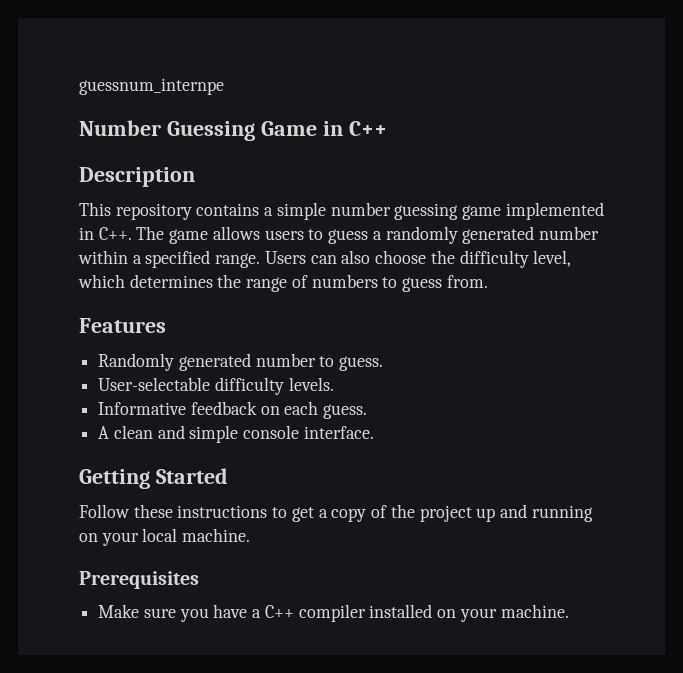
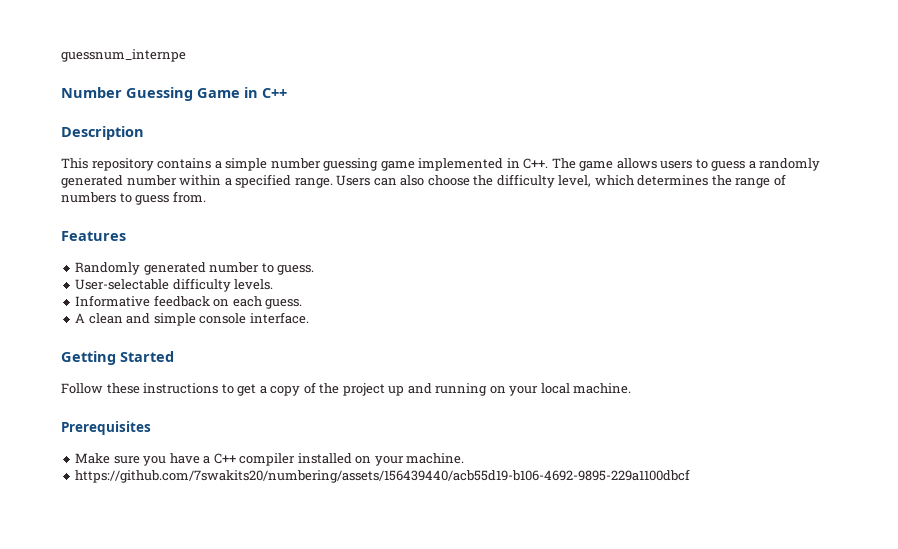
+ https://github.com/7swakits20/numbering/assets/156439440/acb55d19-b106-4692-9895-229a1100dbcf

